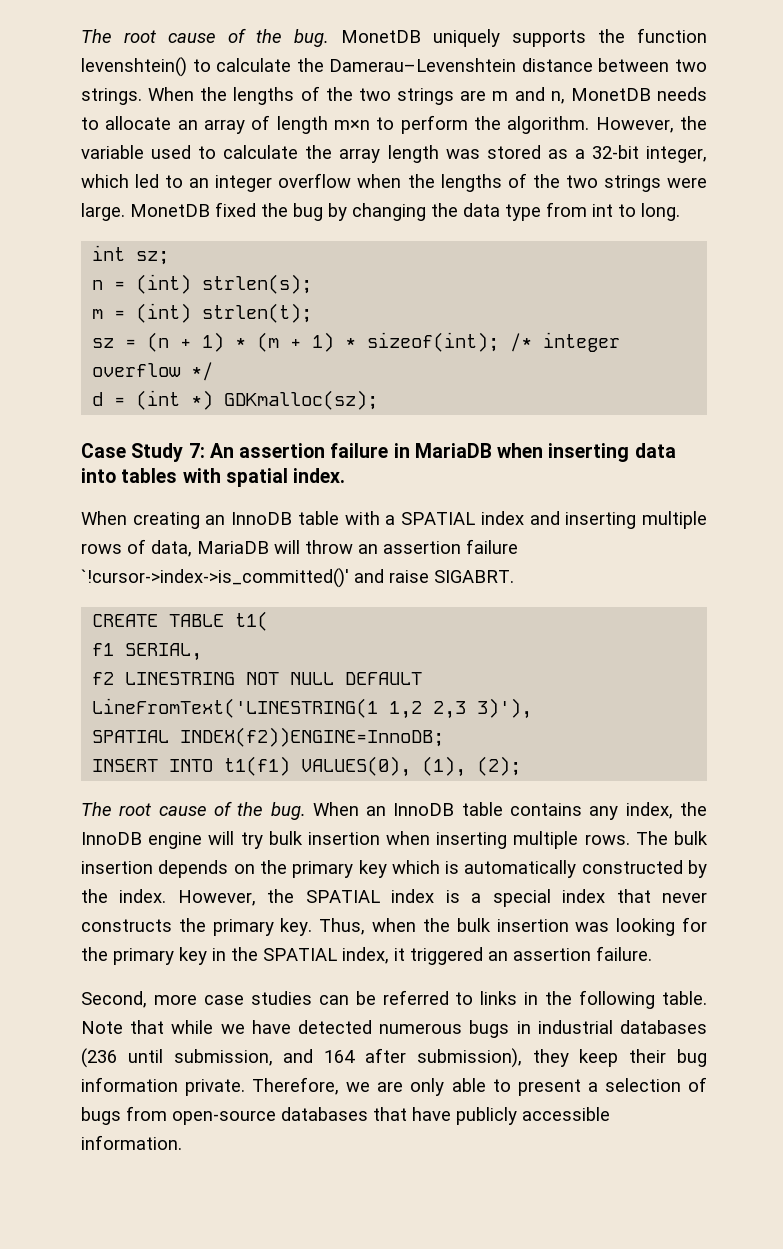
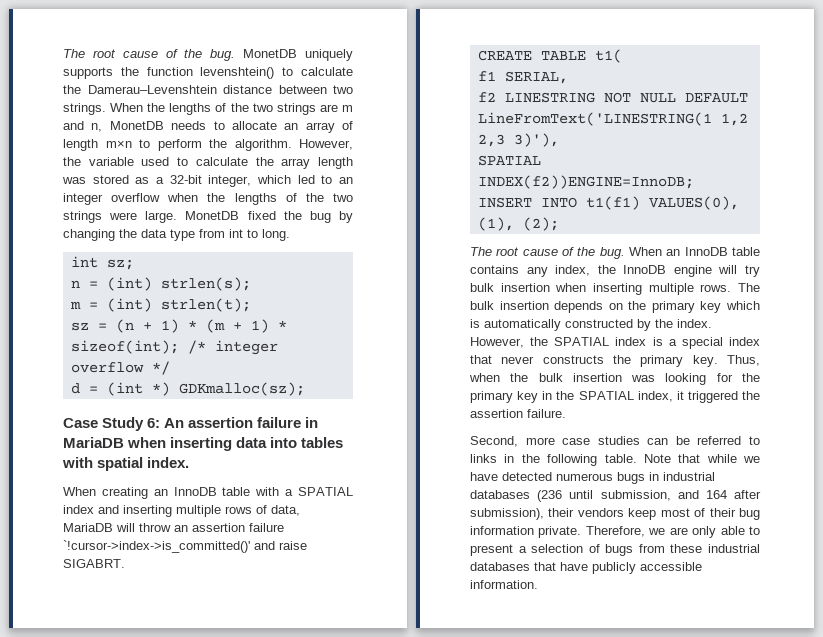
- Case Study 7: An assertion failure in MariaDB when inserting data into tables with spatial index.
+ Case Study 6: An assertion failure in MariaDB when inserting data into tables with spatial index.
- Thus, when the bulk insertion was looking for the primary key in the SPATIAL index, it triggered an assertion failure.
+ Thus, when the bulk insertion was looking for the primary key in the SPATIAL index, it triggered the assertion failure.
- Note that while we have detected numerous bugs in industrial databases (236 until submission, and 164 after submission), they keep their bug information private.
+ Note that while we have detected numerous bugs in industrial databases (236 until submission, and 164 after submission), their vendors keep most of their bug information private.
- Therefore, we are only able to present a selection of bugs from open-source databases that have publicly accessible information.
+ Therefore, we are only able to present a selection of bugs from these industrial databases that have publicly accessible information.

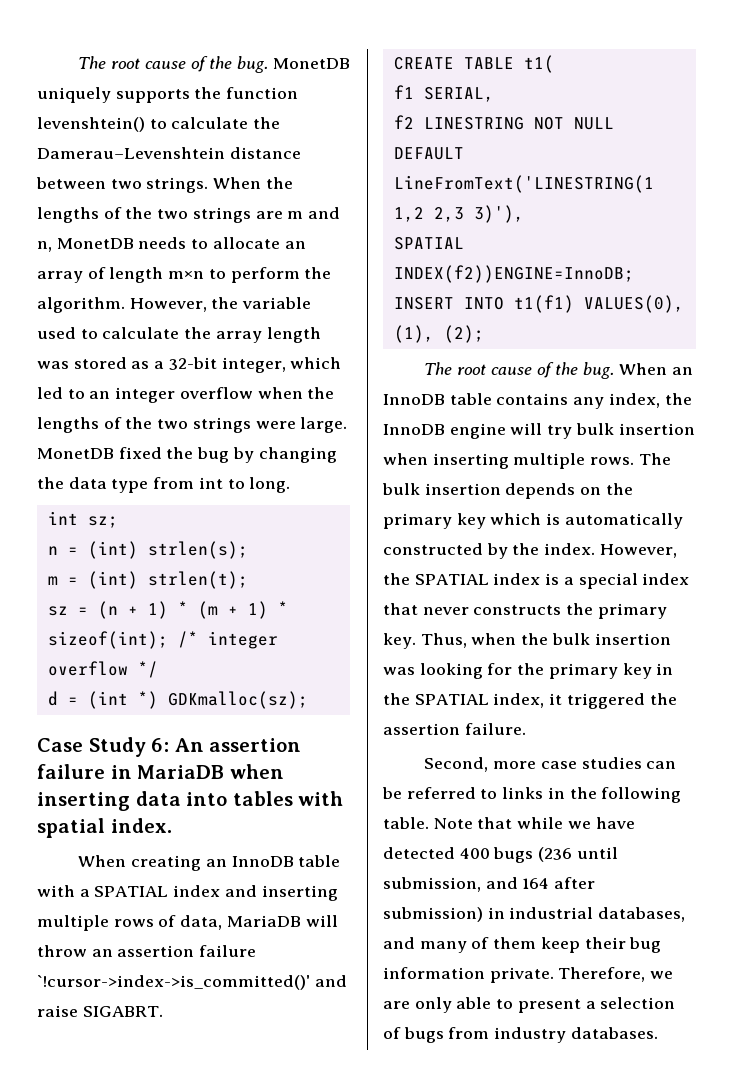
- Note that while we have detected numerous bugs in industrial databases (236 until submission, and 164 after submission), their vendors keep most of their bug information private.
+ Note that while we have detected 400 bugs (236 until submission, and 164 after submission) in industrial databases, and many of them keep their bug information private.
- Therefore, we are only able to present a selection of bugs from these industrial databases that have publicly accessible information.
+ Therefore, we are only able to present a selection of bugs from industry databases.

